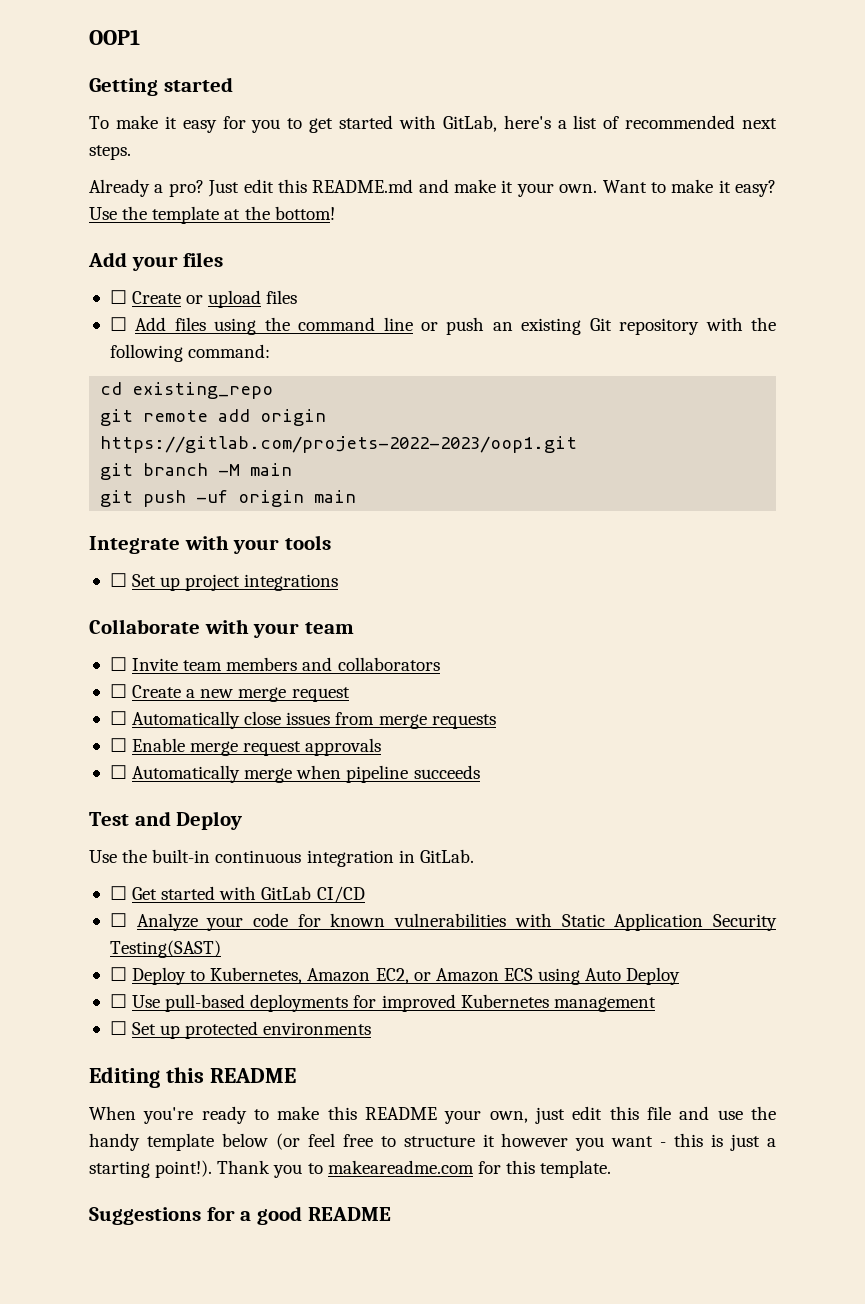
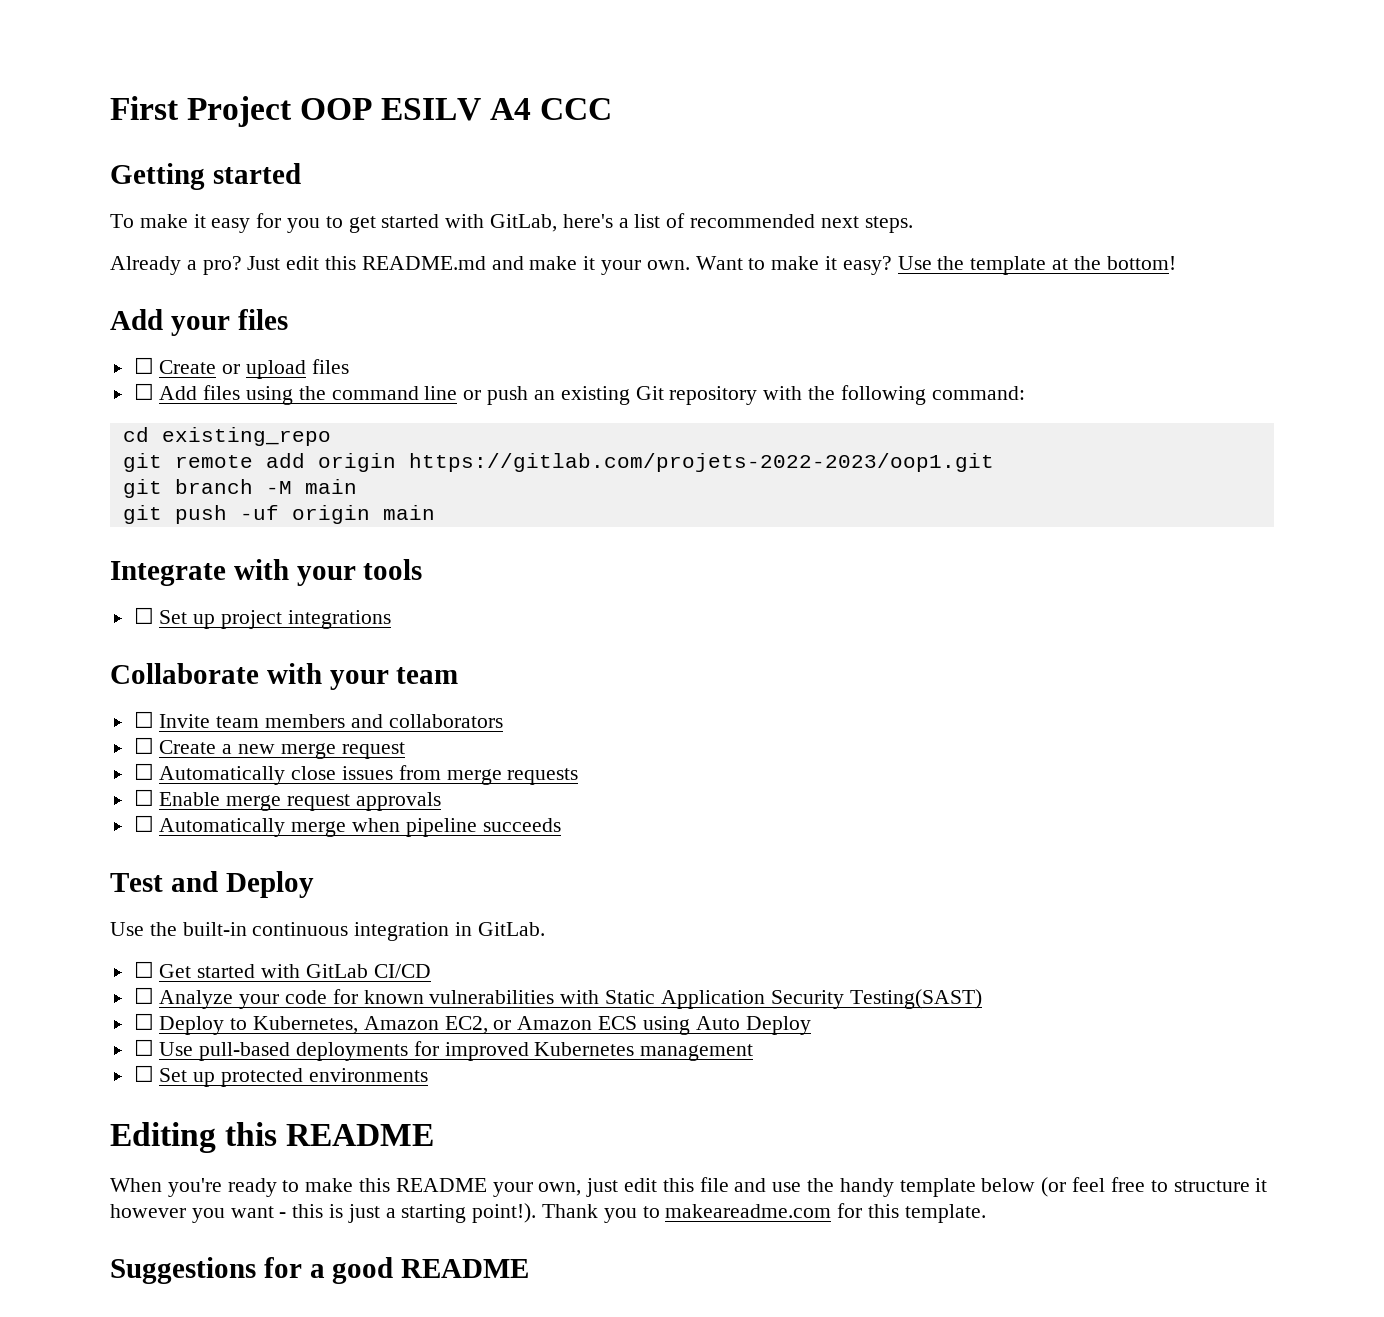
- OOP1
+ First Project OOP ESILV A4 CCC

